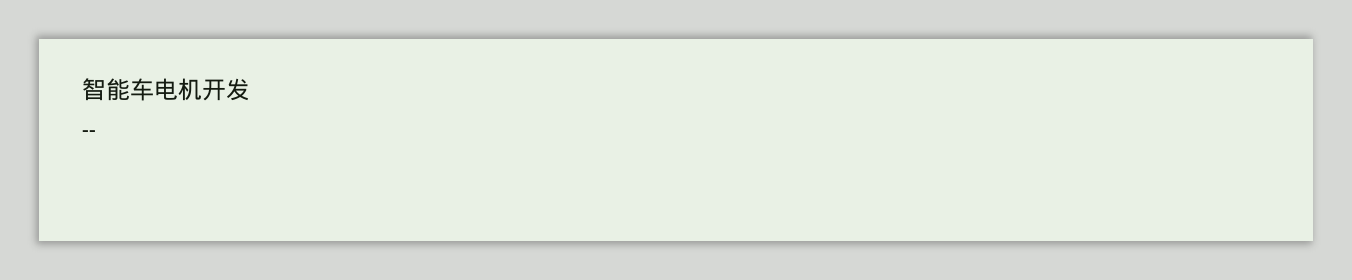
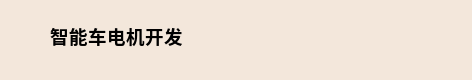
- --

